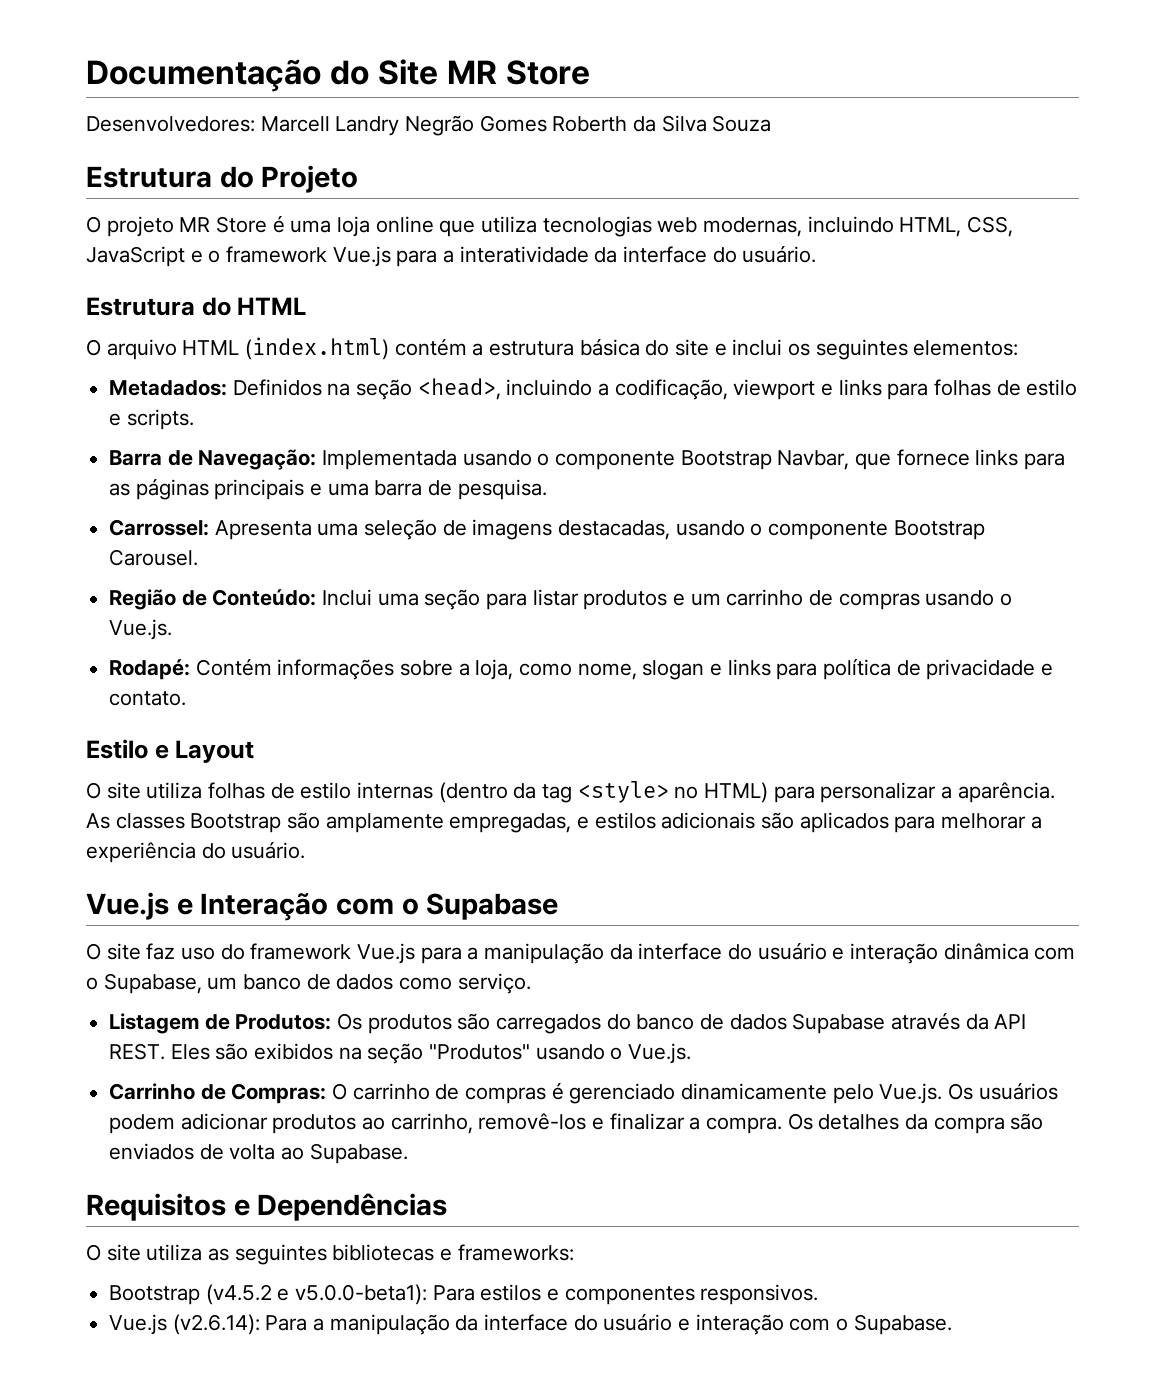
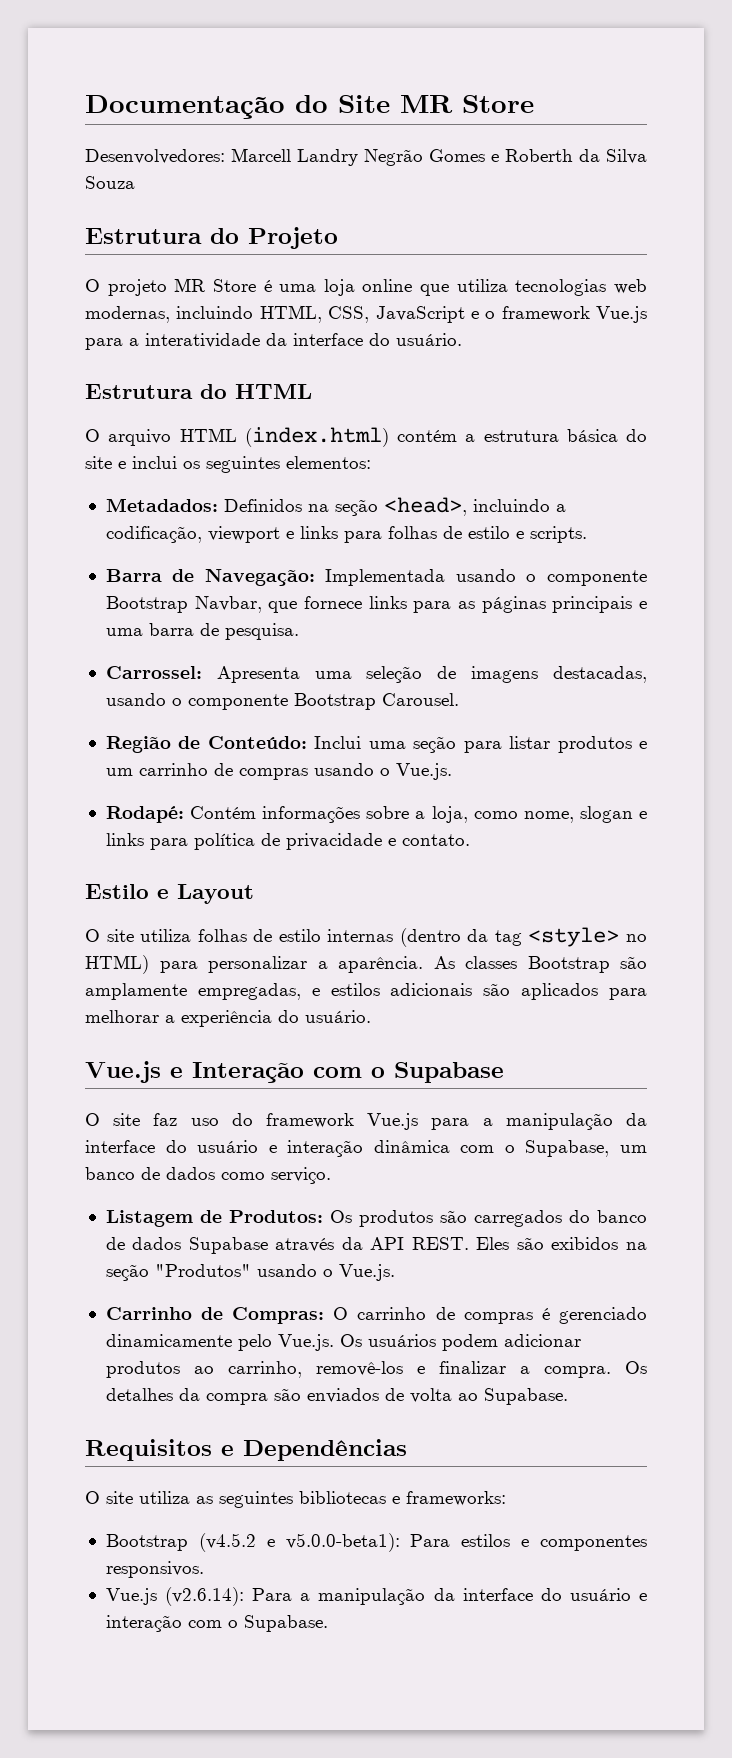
- Desenvolvedores: Marcell Landry Negrão Gomes Roberth da Silva Souza
+ Desenvolvedores: Marcell Landry Negrão Gomes e Roberth da Silva Souza

